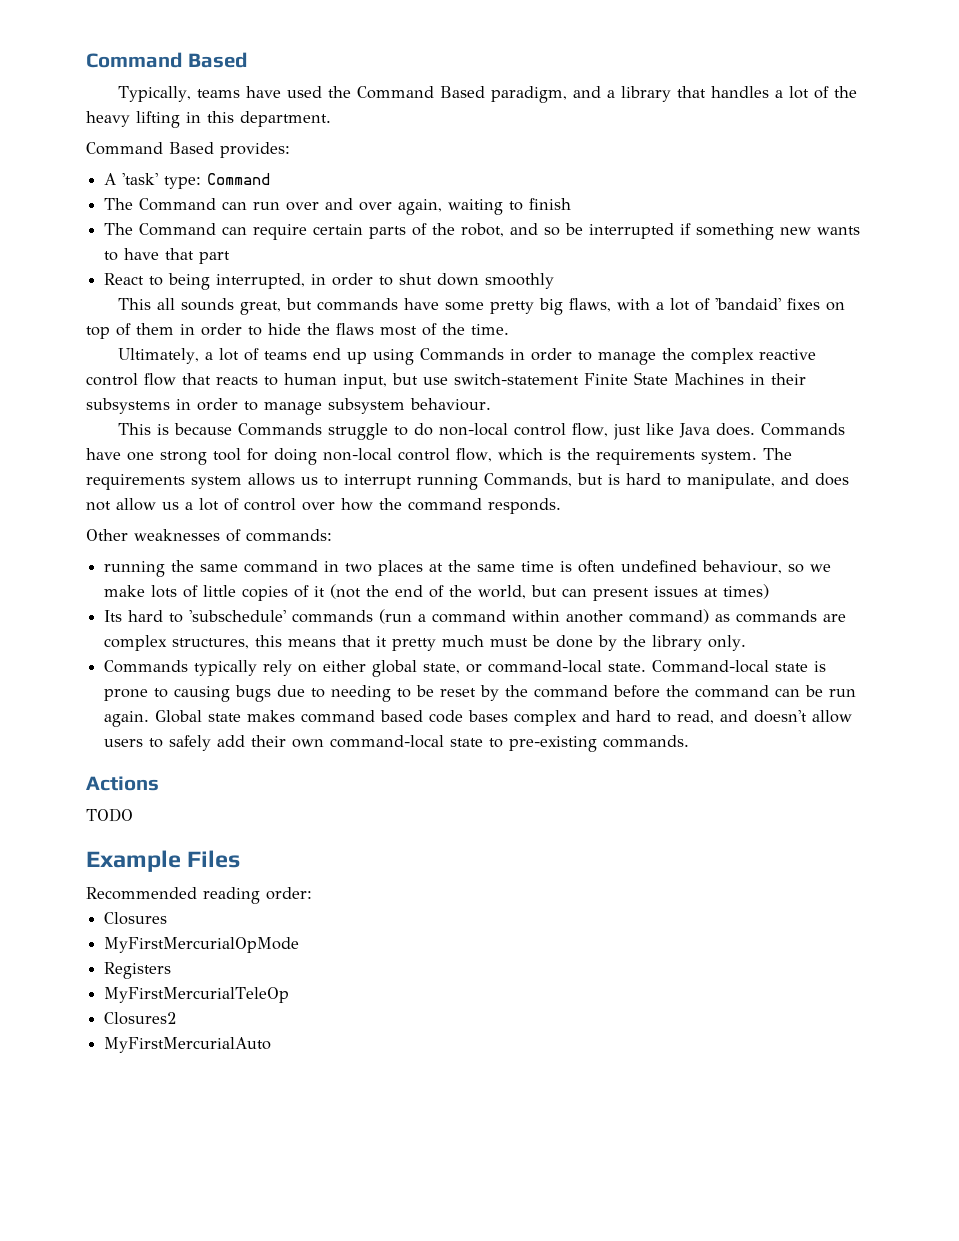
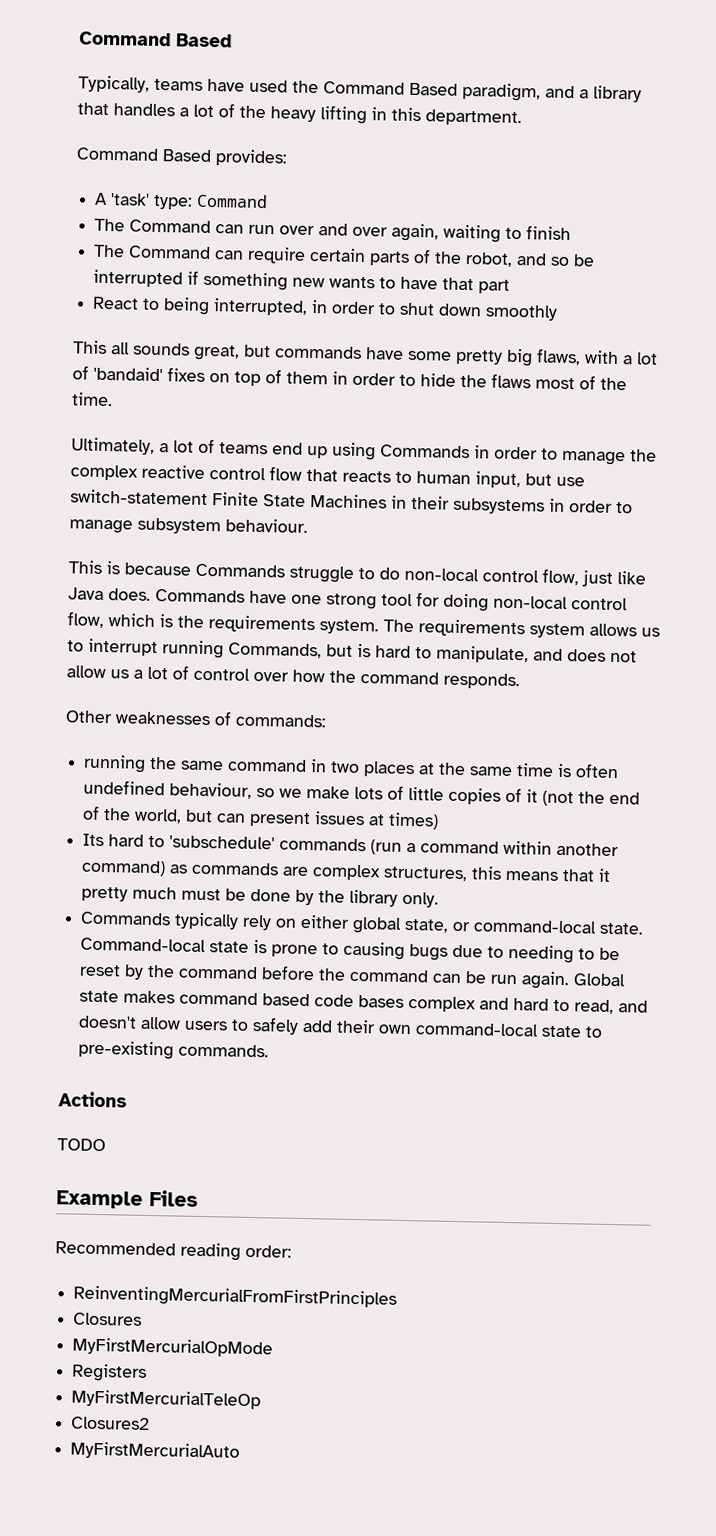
+ ReinventingMercurialFromFirstPrinciples

